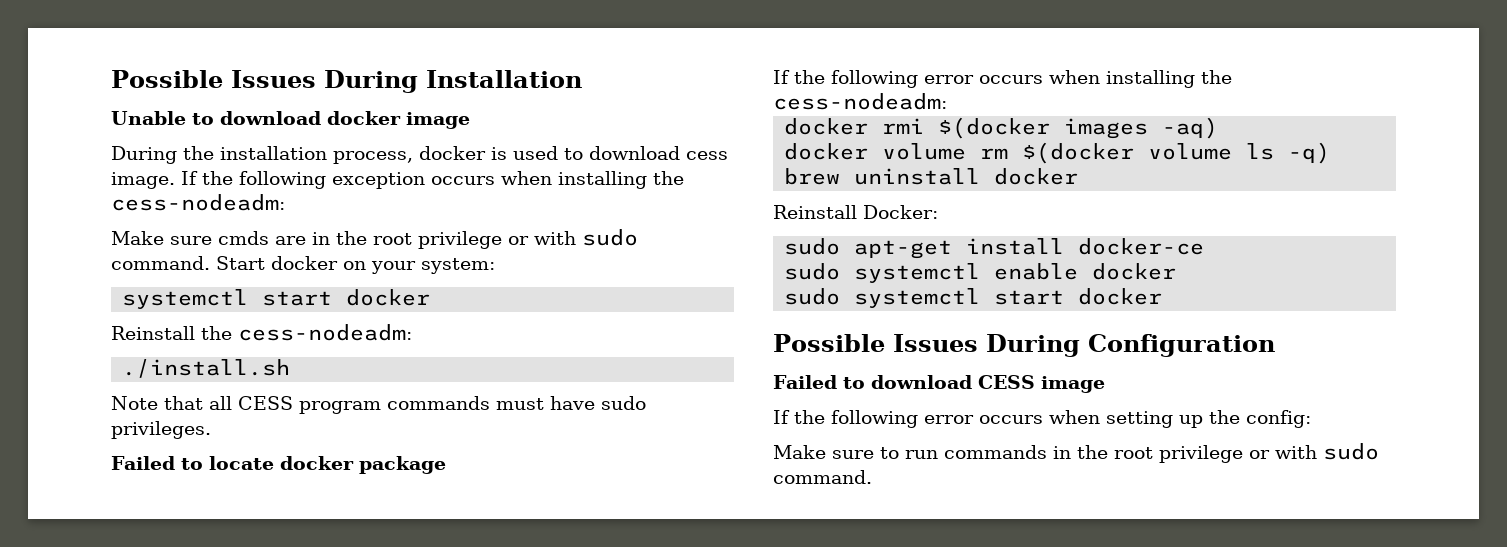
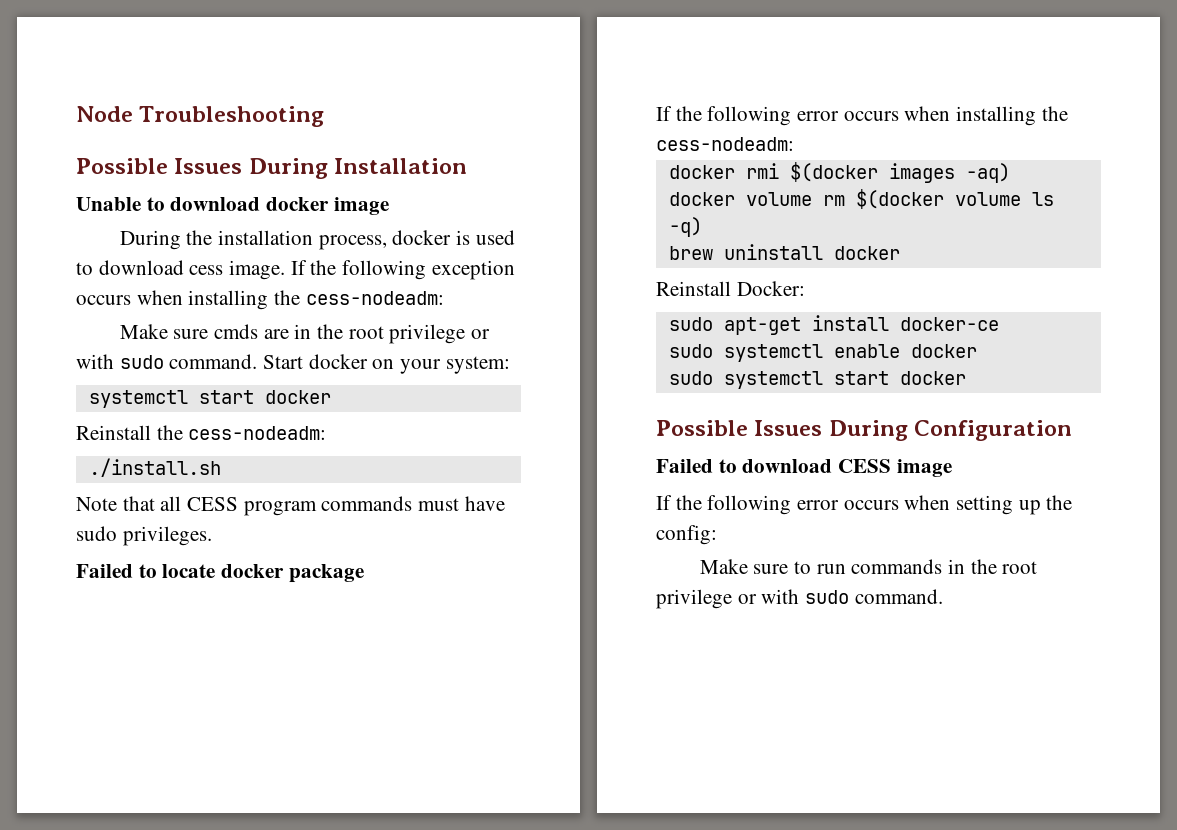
+ Node Troubleshooting

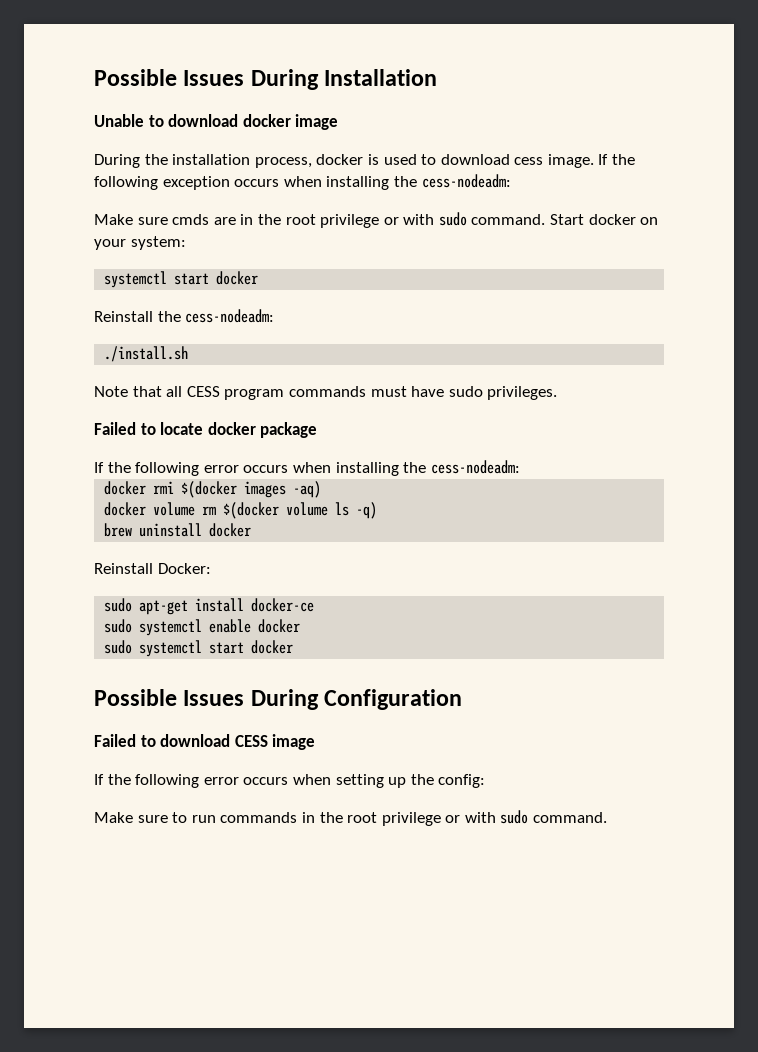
- Node Troubleshooting

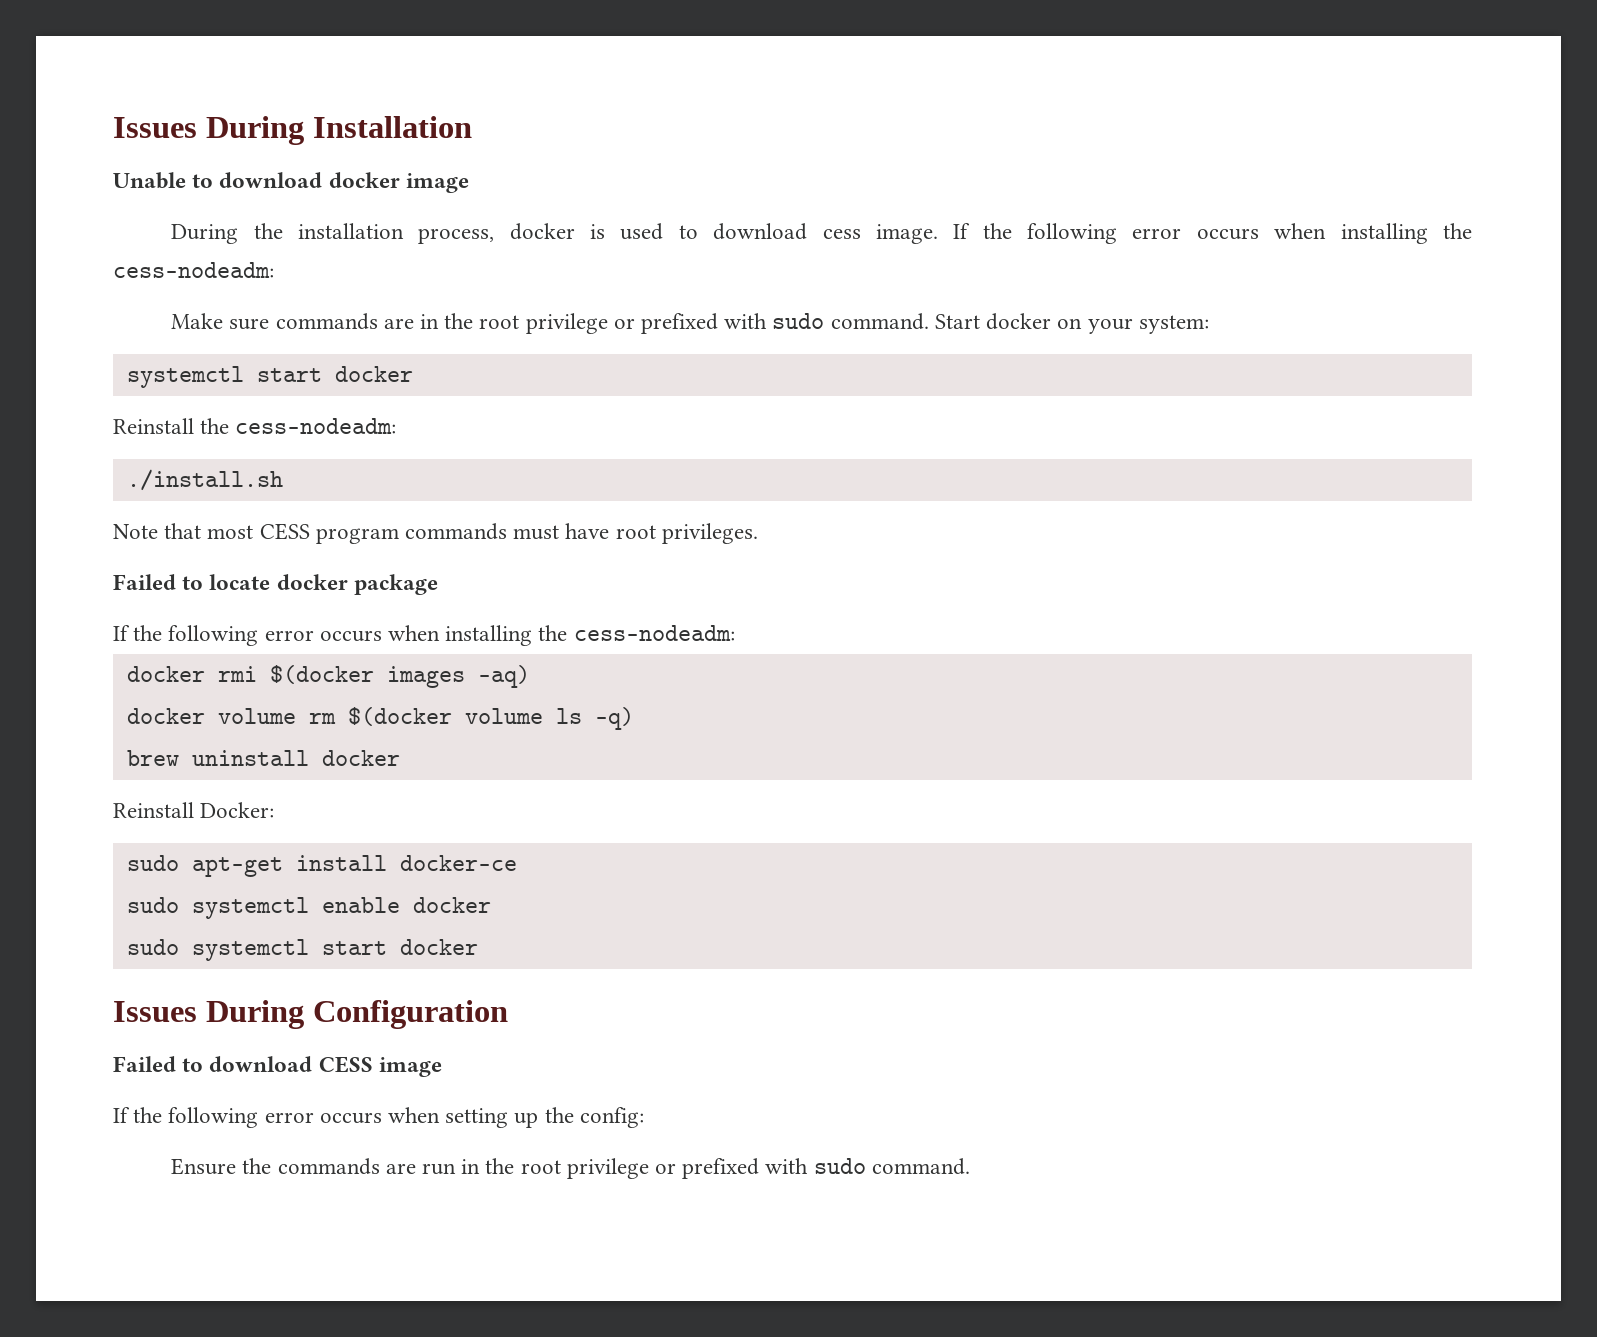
- Possible Issues During Installation
+ Issues During Installation
- During the installation process, docker is used to download cess image. If the following exception occurs when installing the cess-nodeadm:
+ During the installation process, docker is used to download cess image. If the following error occurs when installing the cess-nodeadm:
- Make sure cmds are in the root privilege or with sudo command.
+ Make sure commands are in the root privilege or prefixed with sudo command.
- Note that all CESS program commands must have sudo privileges.
+ Note that most CESS program commands must have root privileges.
- Possible Issues During Configuration
+ Issues During Configuration
- Make sure to run commands in the root privilege or with sudo command.
+ Ensure the commands are run in the root privilege or prefixed with sudo command.

